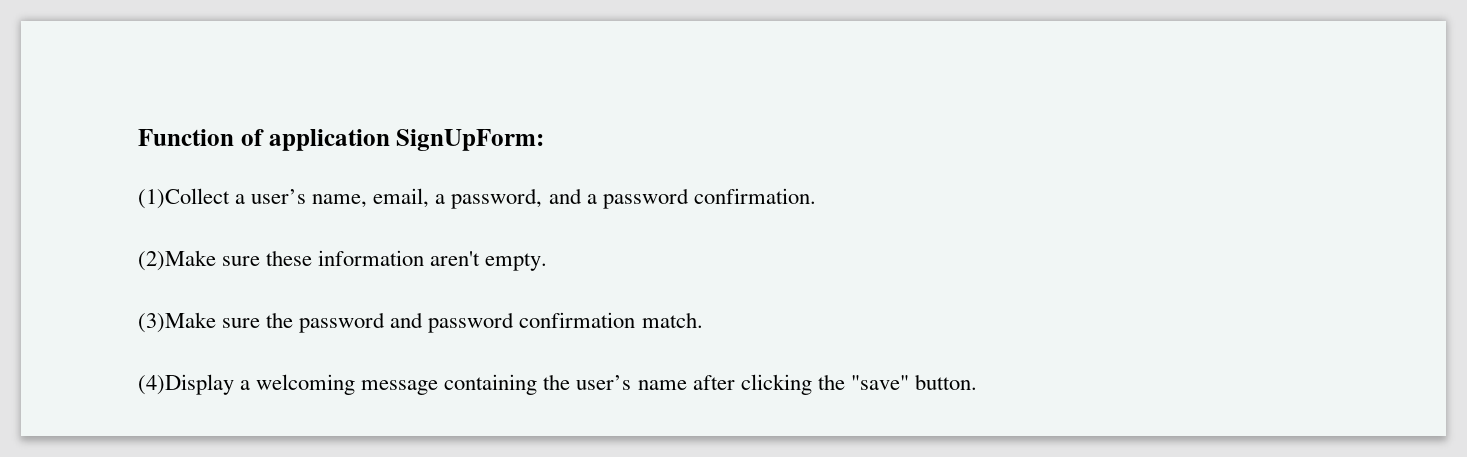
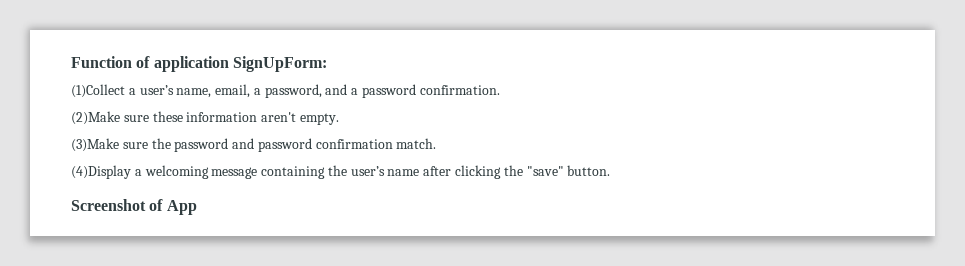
+ Screenshot of App

